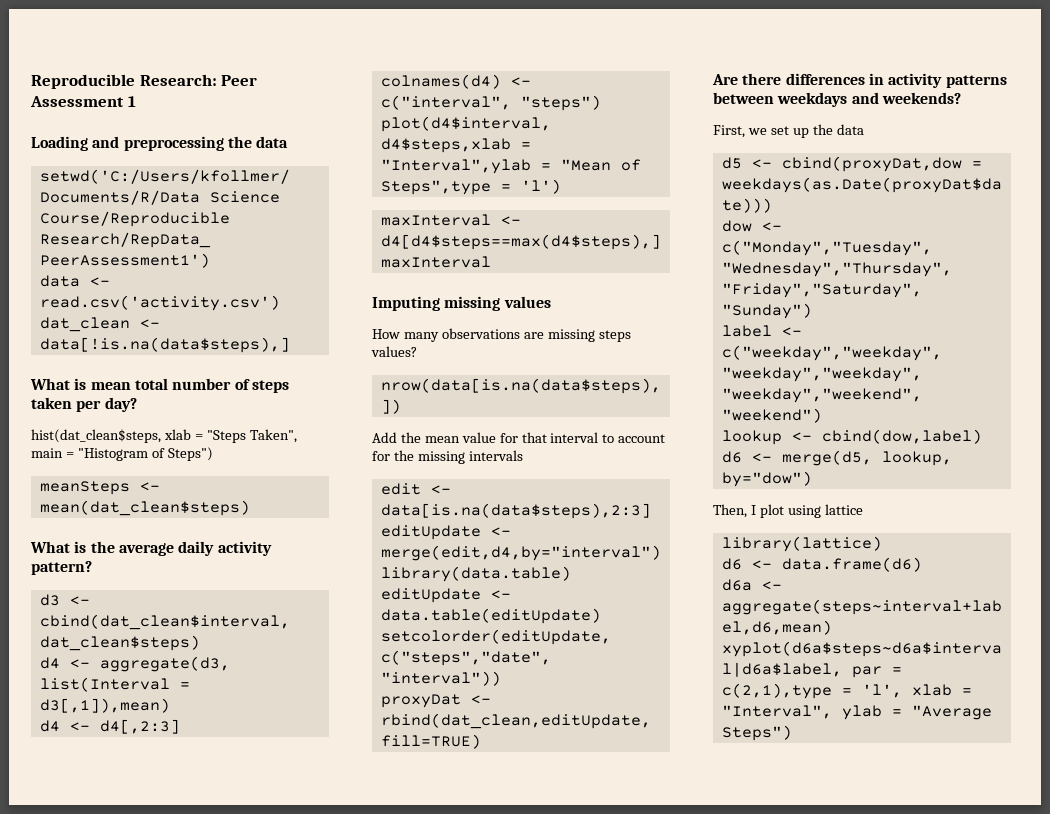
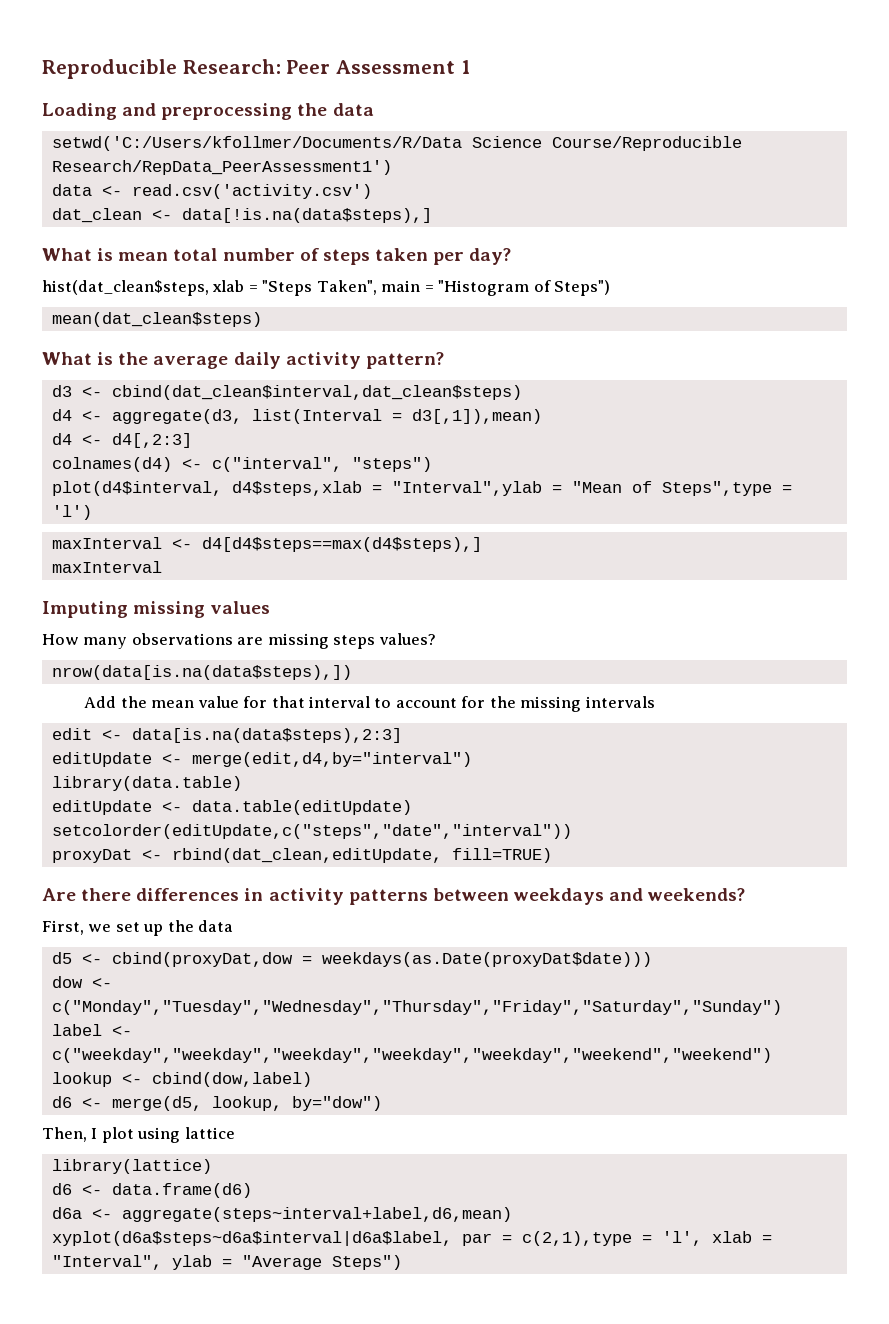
- meanSteps <- mean(dat_clean$steps)
+ mean(dat_clean$steps)

